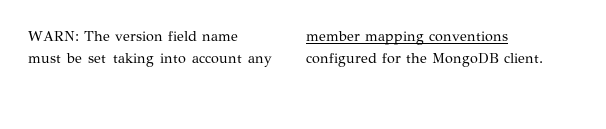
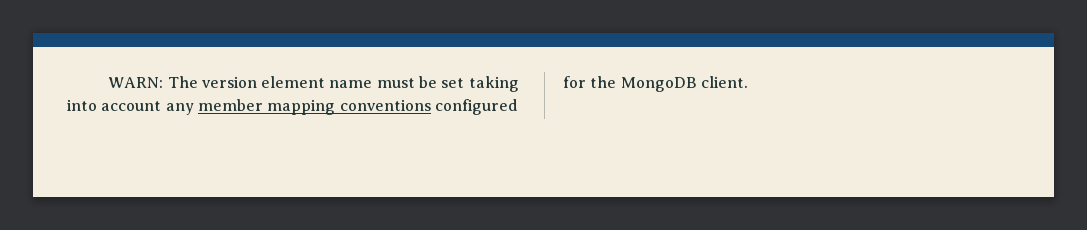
- WARN: The version field name must be set taking into account any member mapping conventions configured for the MongoDB client.
+ WARN: The version element name must be set taking into account any member mapping conventions configured for the MongoDB client.

